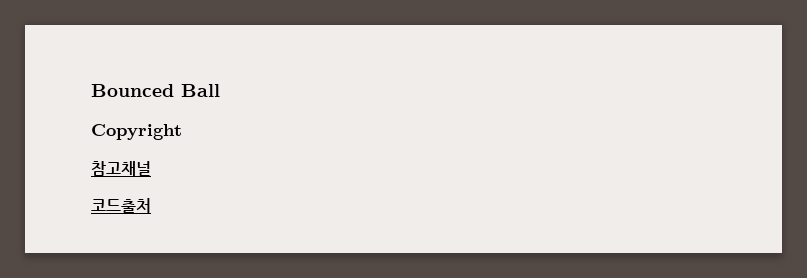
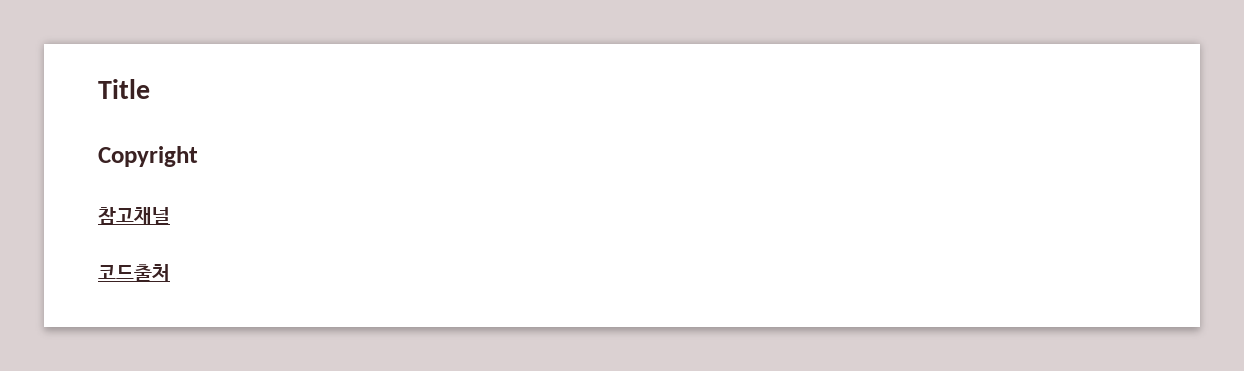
- Bounced Ball
+ Title

